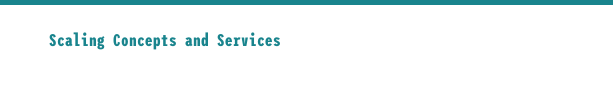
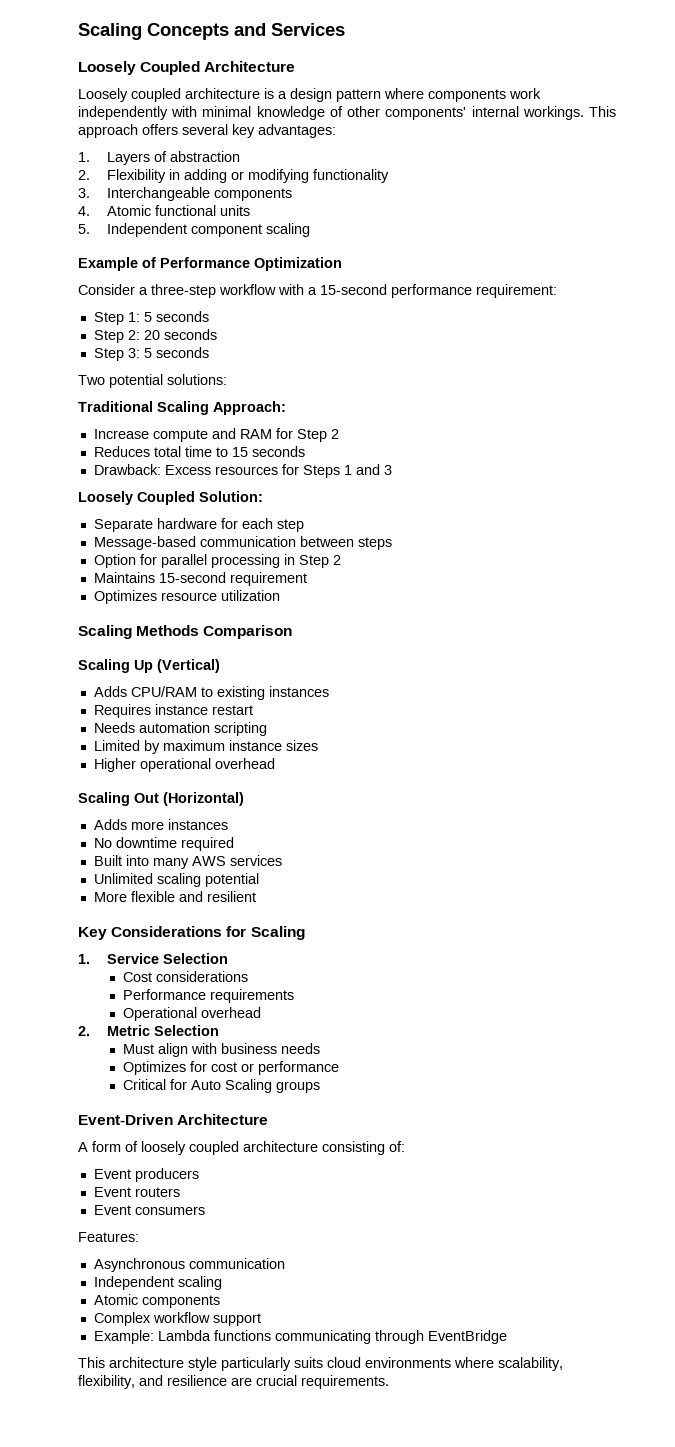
+ Loosely Coupled Architecture
+ Loosely coupled architecture is a design pattern where components work independently with minimal knowledge of other components' internal workings. This approach offers several key advantages:
+ 1. Layers of abstraction
+ 2. Flexibility in adding or modifying functionality
+ 3. Interchangeable components
+ 4. Atomic functional units
+ 5. Independent component scaling
+ Example of Performance Optimization
+ Consider a three-step workflow with a 15-second performance requirement:
+ Step 1: 5 seconds
+ Step 2: 20 seconds
+ Step 3: 5 seconds
+ Two potential solutions:
+ Traditional Scaling Approach:
+ Increase compute and RAM for Step 2
+ Reduces total time to 15 seconds
+ Drawback: Excess resources for Steps 1 and 3
+ Loosely Coupled Solution:
+ Separate hardware for each step
+ Message-based communication between steps
+ Option for parallel processing in Step 2
+ Maintains 15-second requirement
+ Optimizes resource utilization
+ Scaling Methods Comparison
+ Scaling Up (Vertical)
+ Adds CPU/RAM to existing instances
+ Requires instance restart
+ Needs automation scripting
+ Limited by maximum instance sizes
+ Higher operational overhead
+ Scaling Out (Horizontal)
+ Adds more instances
+ No downtime required
+ Built into many AWS services
+ Unlimited scaling potential
+ More flexible and resilient
+ Key Considerations for Scaling
+ 1. Service Selection
+ Cost considerations
+ Performance requirements
+ Operational overhead
+ 2. Metric Selection
+ Must align with business needs
+ Optimizes for cost or performance
+ Critical for Auto Scaling groups
+ Event-Driven Architecture
+ A form of loosely coupled architecture consisting of:
+ Event producers
+ Event routers
+ Event consumers
+ Features:
+ Asynchronous communication
+ Independent scaling
+ Atomic components
+ Complex workflow support
+ Example: Lambda functions communicating through EventBridge
+ This architecture style particularly suits cloud environments where scalability, flexibility, and resilience are crucial requirements.

